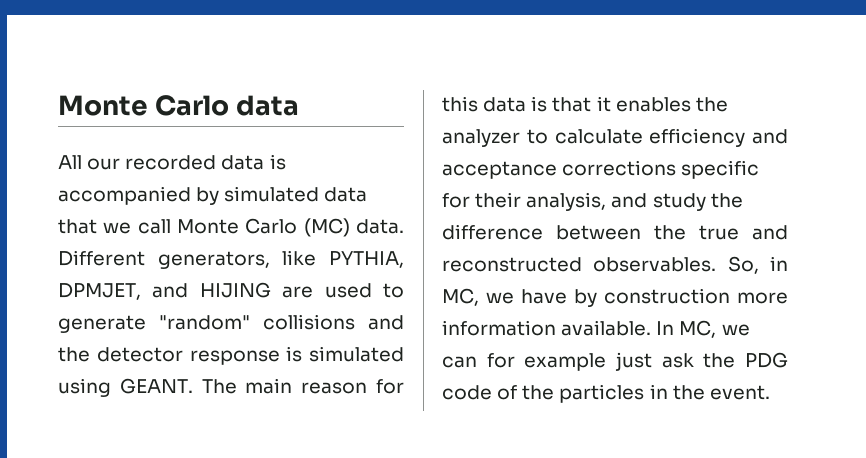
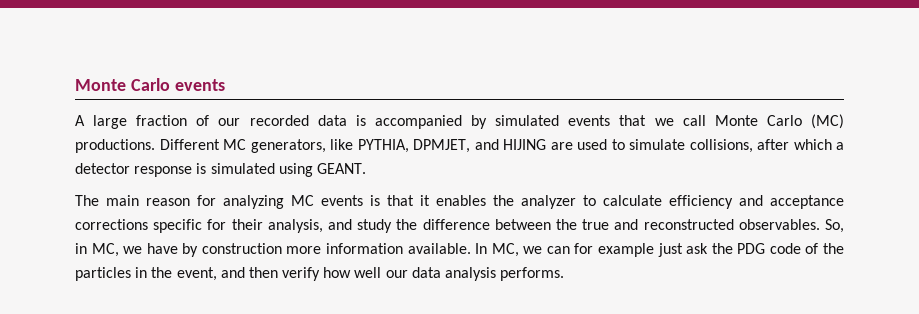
- Monte Carlo data
- All our recorded data is accompanied by simulated data that we call Monte Carlo (MC) data. Different generators, like PYTHIA, DPMJET, and HIJING are used to generate "random" collisions and the detector response is simulated using GEANT. The main reason for this data is that it enables the analyzer to calculate efficiency and acceptance corrections specific for their analysis, and study the difference between the true and reconstructed observables.
+ Monte Carlo events
+ A large fraction of our recorded data is accompanied by simulated events that we call Monte Carlo (MC) productions. Different MC generators, like PYTHIA, DPMJET, and HIJING are used to simulate collisions, after which a detector response is simulated using GEANT.
+ The main reason for analyzing MC events is that it enables the analyzer to calculate efficiency and acceptance corrections specific for their analysis, and study the difference between the true and reconstructed observables.
- In MC, we can for example just ask the PDG code of the particles in the event.
+ In MC, we can for example just ask the PDG code of the particles in the event, and then verify how well our data analysis performs.

